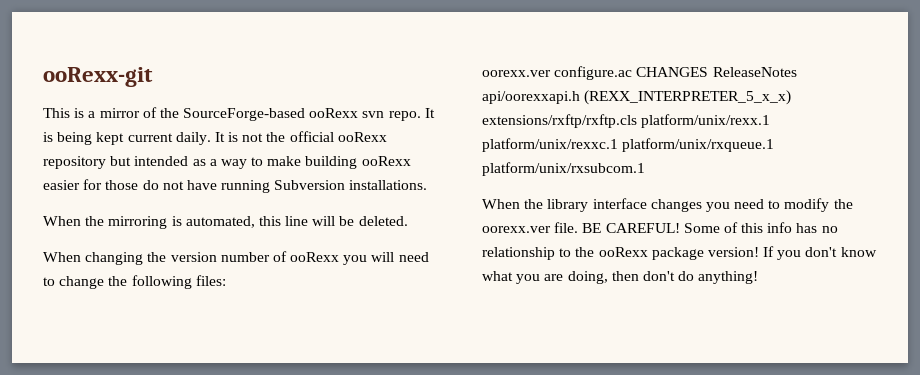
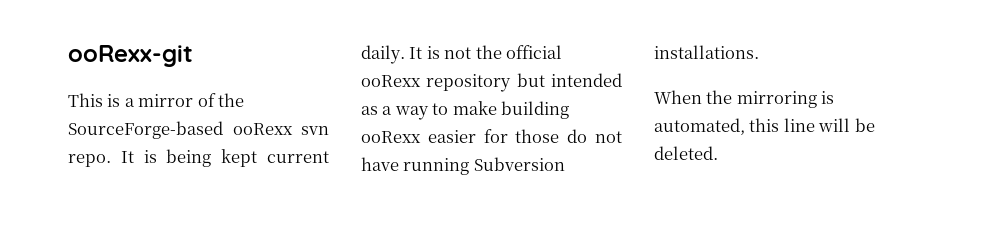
- When changing the version number of ooRexx you will need to change the following files:
- oorexx.ver configure.ac CHANGES ReleaseNotes api/oorexxapi.h (REXX_INTERPRETER_5_x_x) extensions/rxftp/rxftp.cls platform/unix/rexx.1 platform/unix/rexxc.1 platform/unix/rxqueue.1 platform/unix/rxsubcom.1
- When the library interface changes you need to modify the oorexx.ver file. BE CAREFUL! Some of this info has no relationship to the ooRexx package version! If you don't know what you are doing, then don't do anything!

